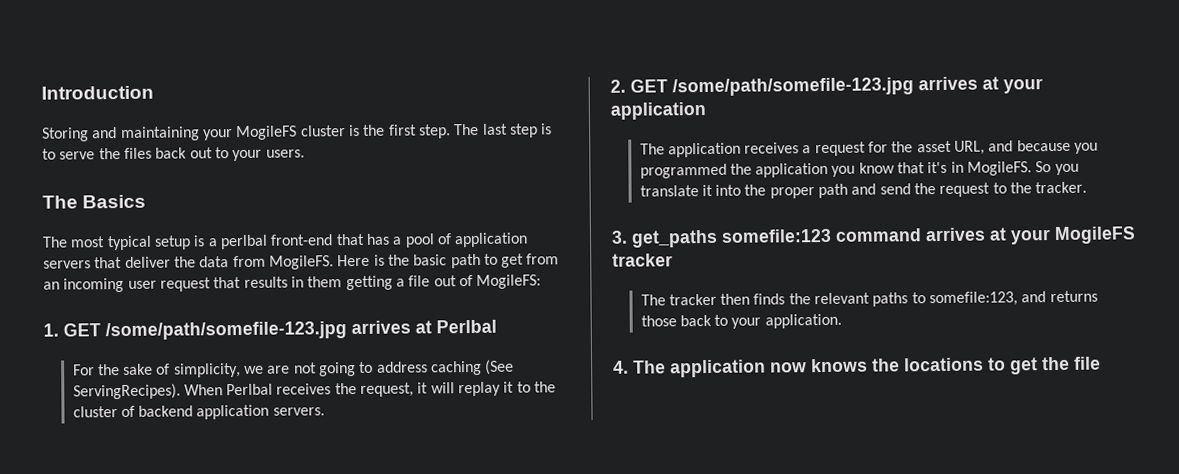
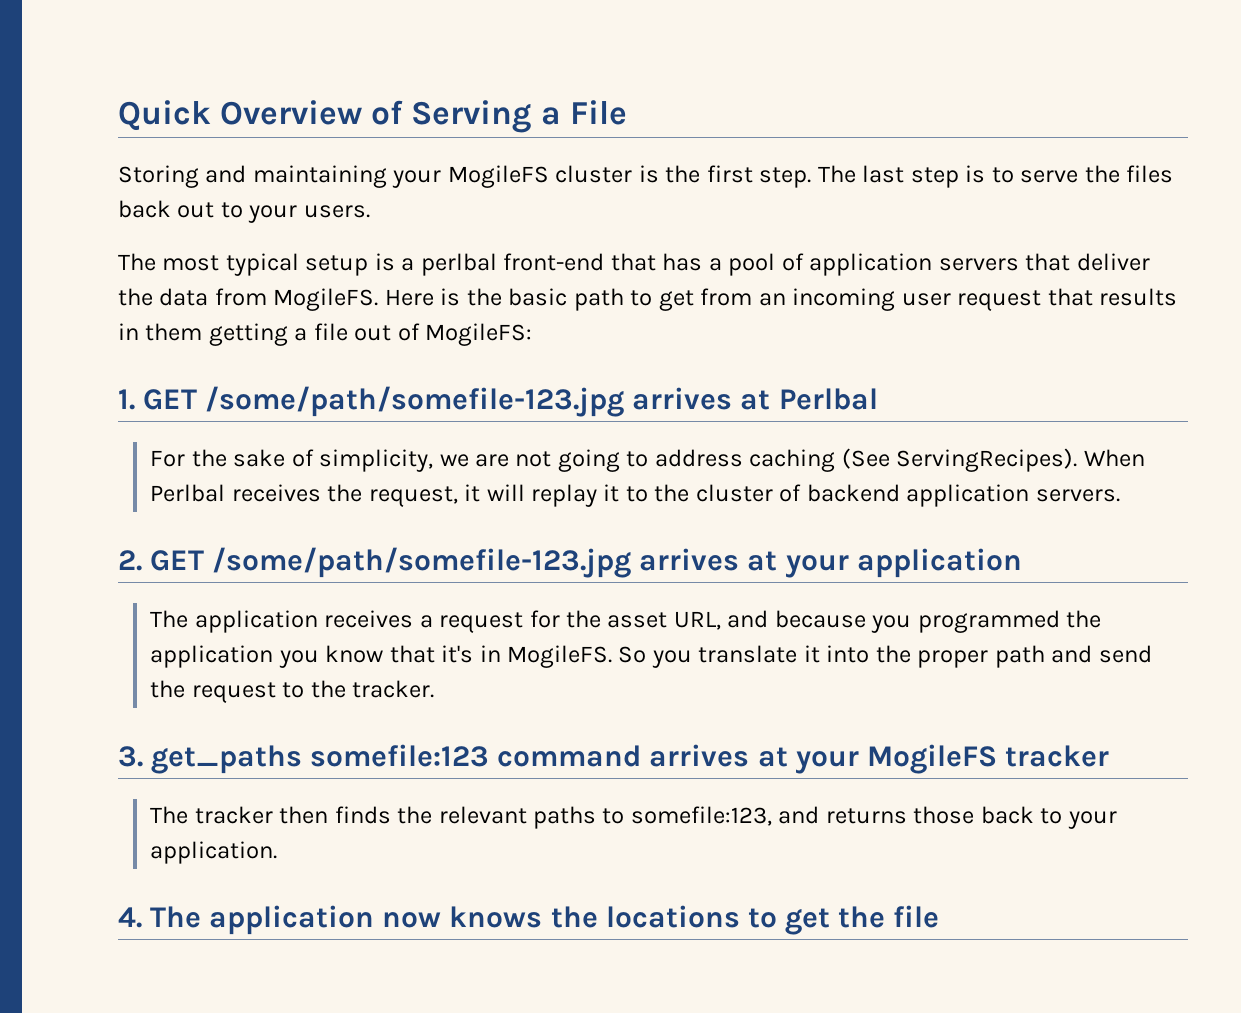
- Introduction
+ Quick Overview of Serving a File
- The Basics

